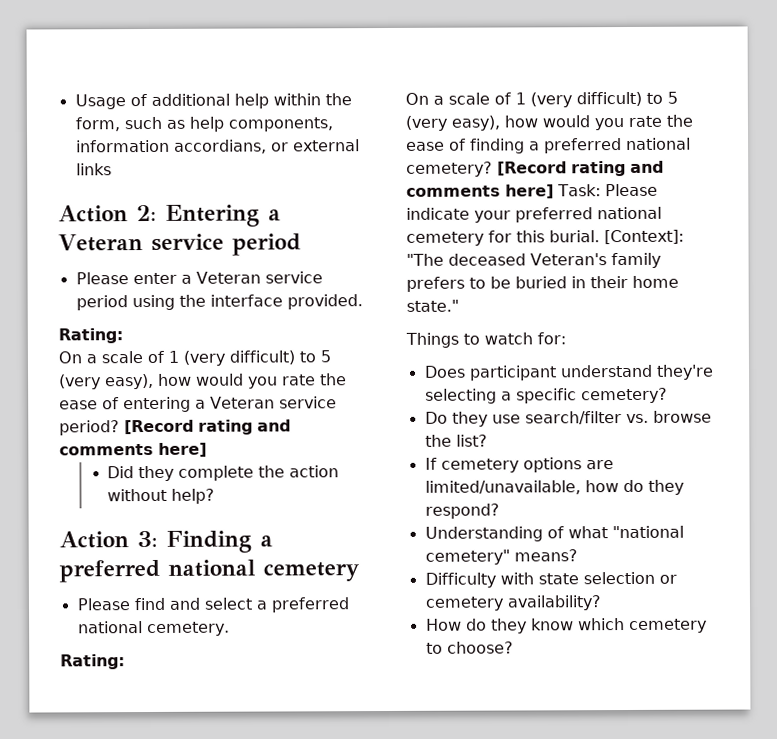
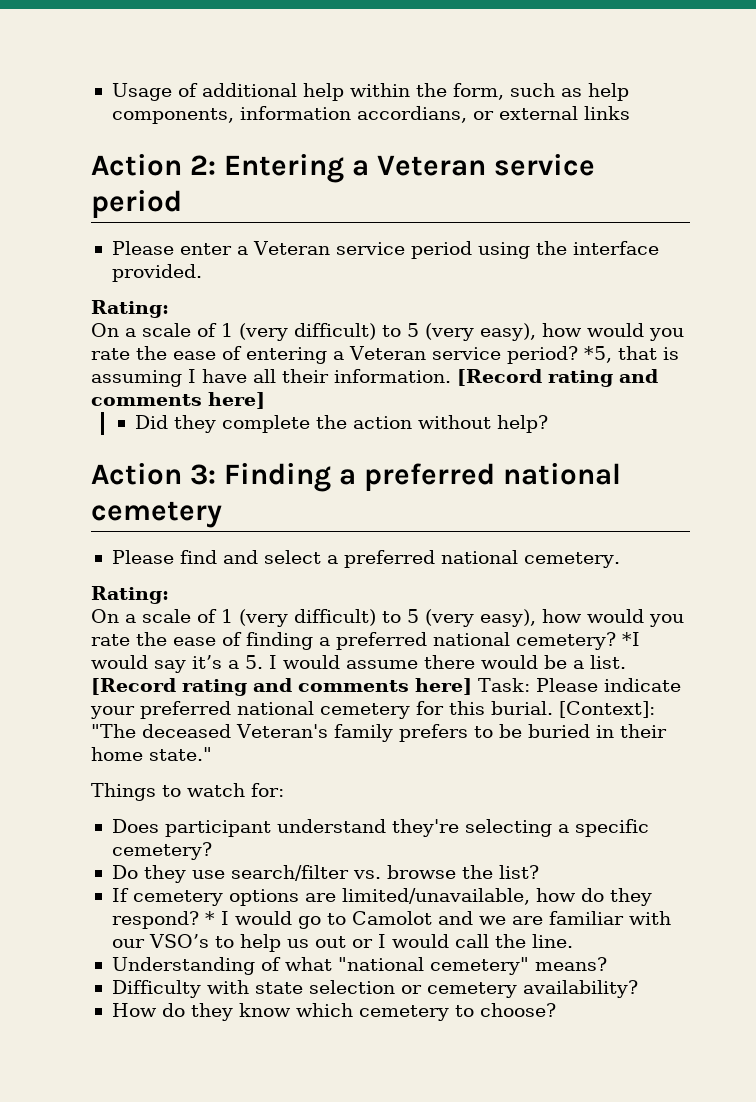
+ *5, that is assuming I have all their information.
+ *I would say it’s a 5. I would assume there would be a list.
+ * I would go to Camolot and we are familiar with our VSO’s to help us out or I would call the line.

